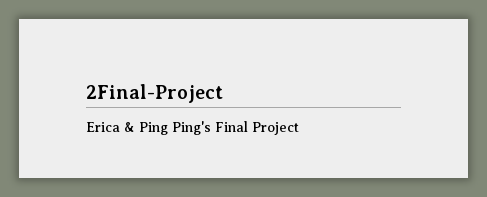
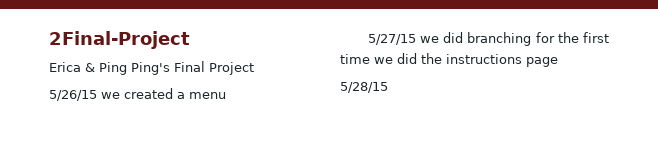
+ 5/26/15 we created a menu
+ 5/27/15 we did branching for the first time we did the instructions page
+ 5/28/15

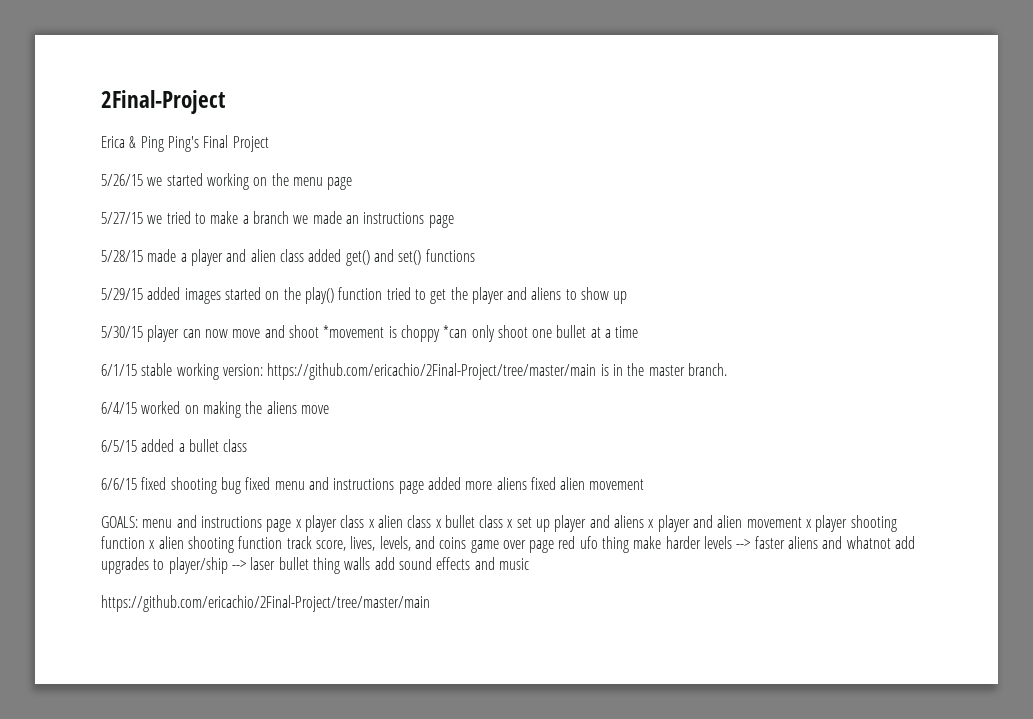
- 5/26/15 we created a menu
+ 5/26/15 we started working on the menu page
- 5/27/15 we did branching for the first time we did the instructions page
- 5/28/15
+ 5/27/15 we tried to make a branch we made an instructions page
+ 5/28/15 made a player and alien class added get() and set() functions
+ 5/29/15 added images started on the play() function tried to get the player and aliens to show up
+ 5/30/15 player can now move and shoot *movement is choppy *can only shoot one bullet at a time
+ 6/1/15 stable working version: https://github.com/ericachio/2Final-Project/tree/master/main is in the master branch.
+ 6/4/15 worked on making the aliens move
+ 6/5/15 added a bullet class
+ 6/6/15 fixed shooting bug fixed menu and instructions page added more aliens fixed alien movement
+ GOALS: menu and instructions page x player class x alien class x bullet class x set up player and aliens x player and alien movement x player shooting function x alien shooting function track score, lives, levels, and coins game over page red ufo thing make harder levels --> faster aliens and whatnot add upgrades to player/ship --> laser bullet thing walls add sound effects and music
+ https://github.com/ericachio/2Final-Project/tree/master/main

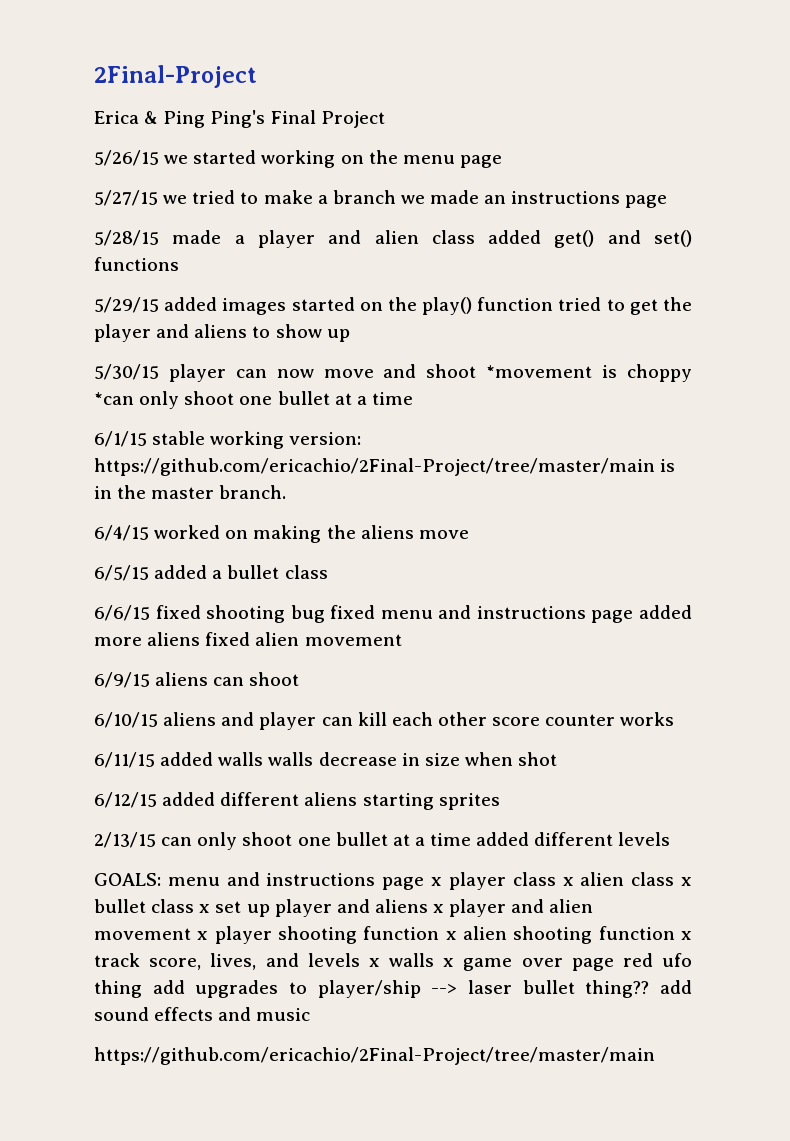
+ 6/9/15 aliens can shoot
+ 6/10/15 aliens and player can kill each other score counter works
+ 6/11/15 added walls walls decrease in size when shot
+ 6/12/15 added different aliens starting sprites
+ 2/13/15 can only shoot one bullet at a time added different levels
- GOALS: menu and instructions page x player class x alien class x bullet class x set up player and aliens x player and alien movement x player shooting function x alien shooting function track score, lives, levels, and coins game over page red ufo thing make harder levels --> faster aliens and whatnot add upgrades to player/ship --> laser bullet thing walls add sound effects and music
+ GOALS: menu and instructions page x player class x alien class x bullet class x set up player and aliens x player and alien movement x player shooting function x alien shooting function x track score, lives, and levels x walls x game over page red ufo thing add upgrades to player/ship --> laser bullet thing?? add sound effects and music

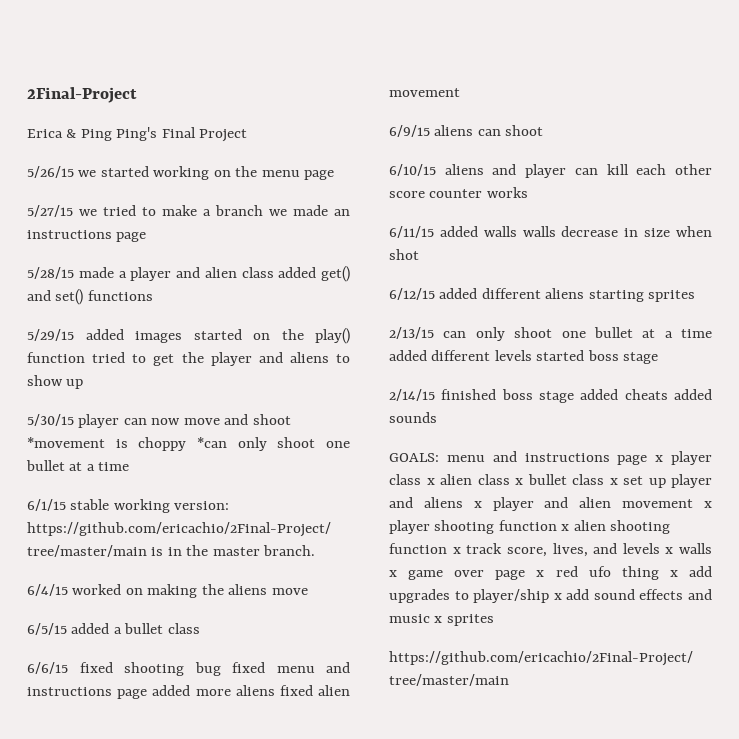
- 2/13/15 can only shoot one bullet at a time added different levels
+ 2/13/15 can only shoot one bullet at a time added different levels started boss stage
+ 2/14/15 finished boss stage added cheats added sounds
- GOALS: menu and instructions page x player class x alien class x bullet class x set up player and aliens x player and alien movement x player shooting function x alien shooting function x track score, lives, and levels x walls x game over page red ufo thing add upgrades to player/ship --> laser bullet thing?? add sound effects and music
+ GOALS: menu and instructions page x player class x alien class x bullet class x set up player and aliens x player and alien movement x player shooting function x alien shooting function x track score, lives, and levels x walls x game over page x red ufo thing x add upgrades to player/ship x add sound effects and music x sprites

